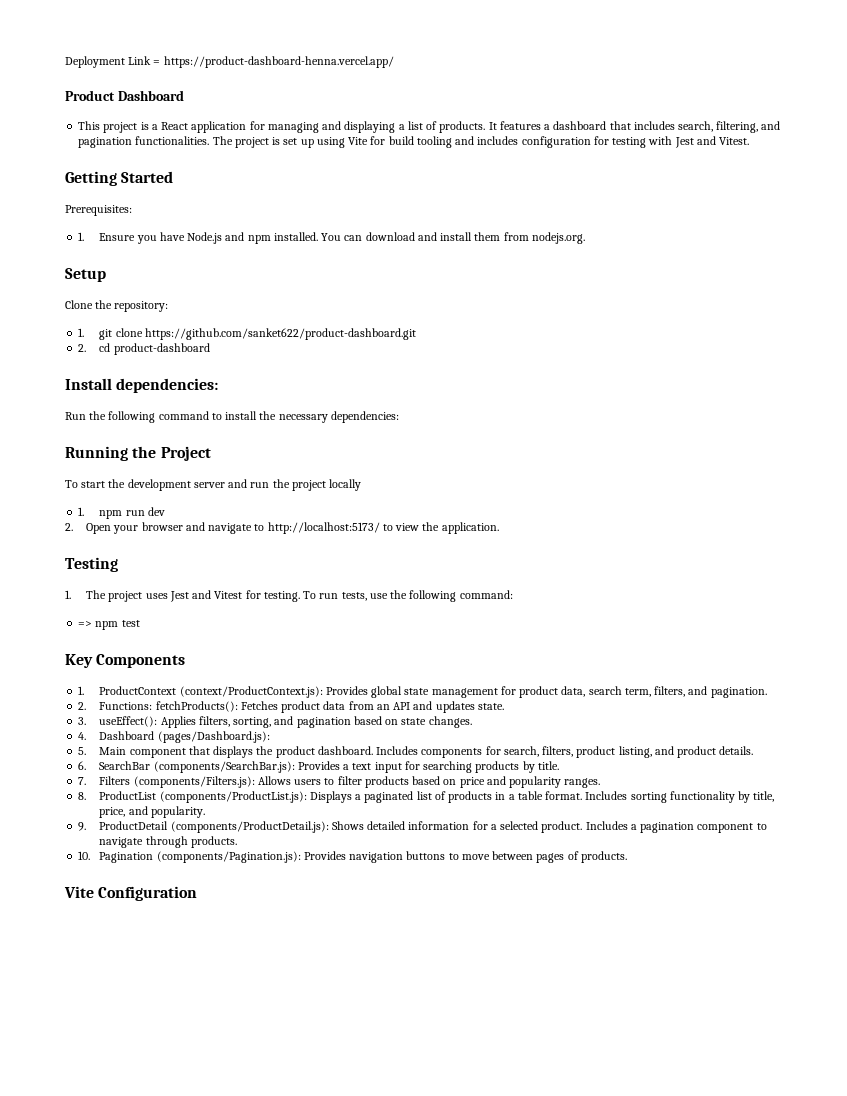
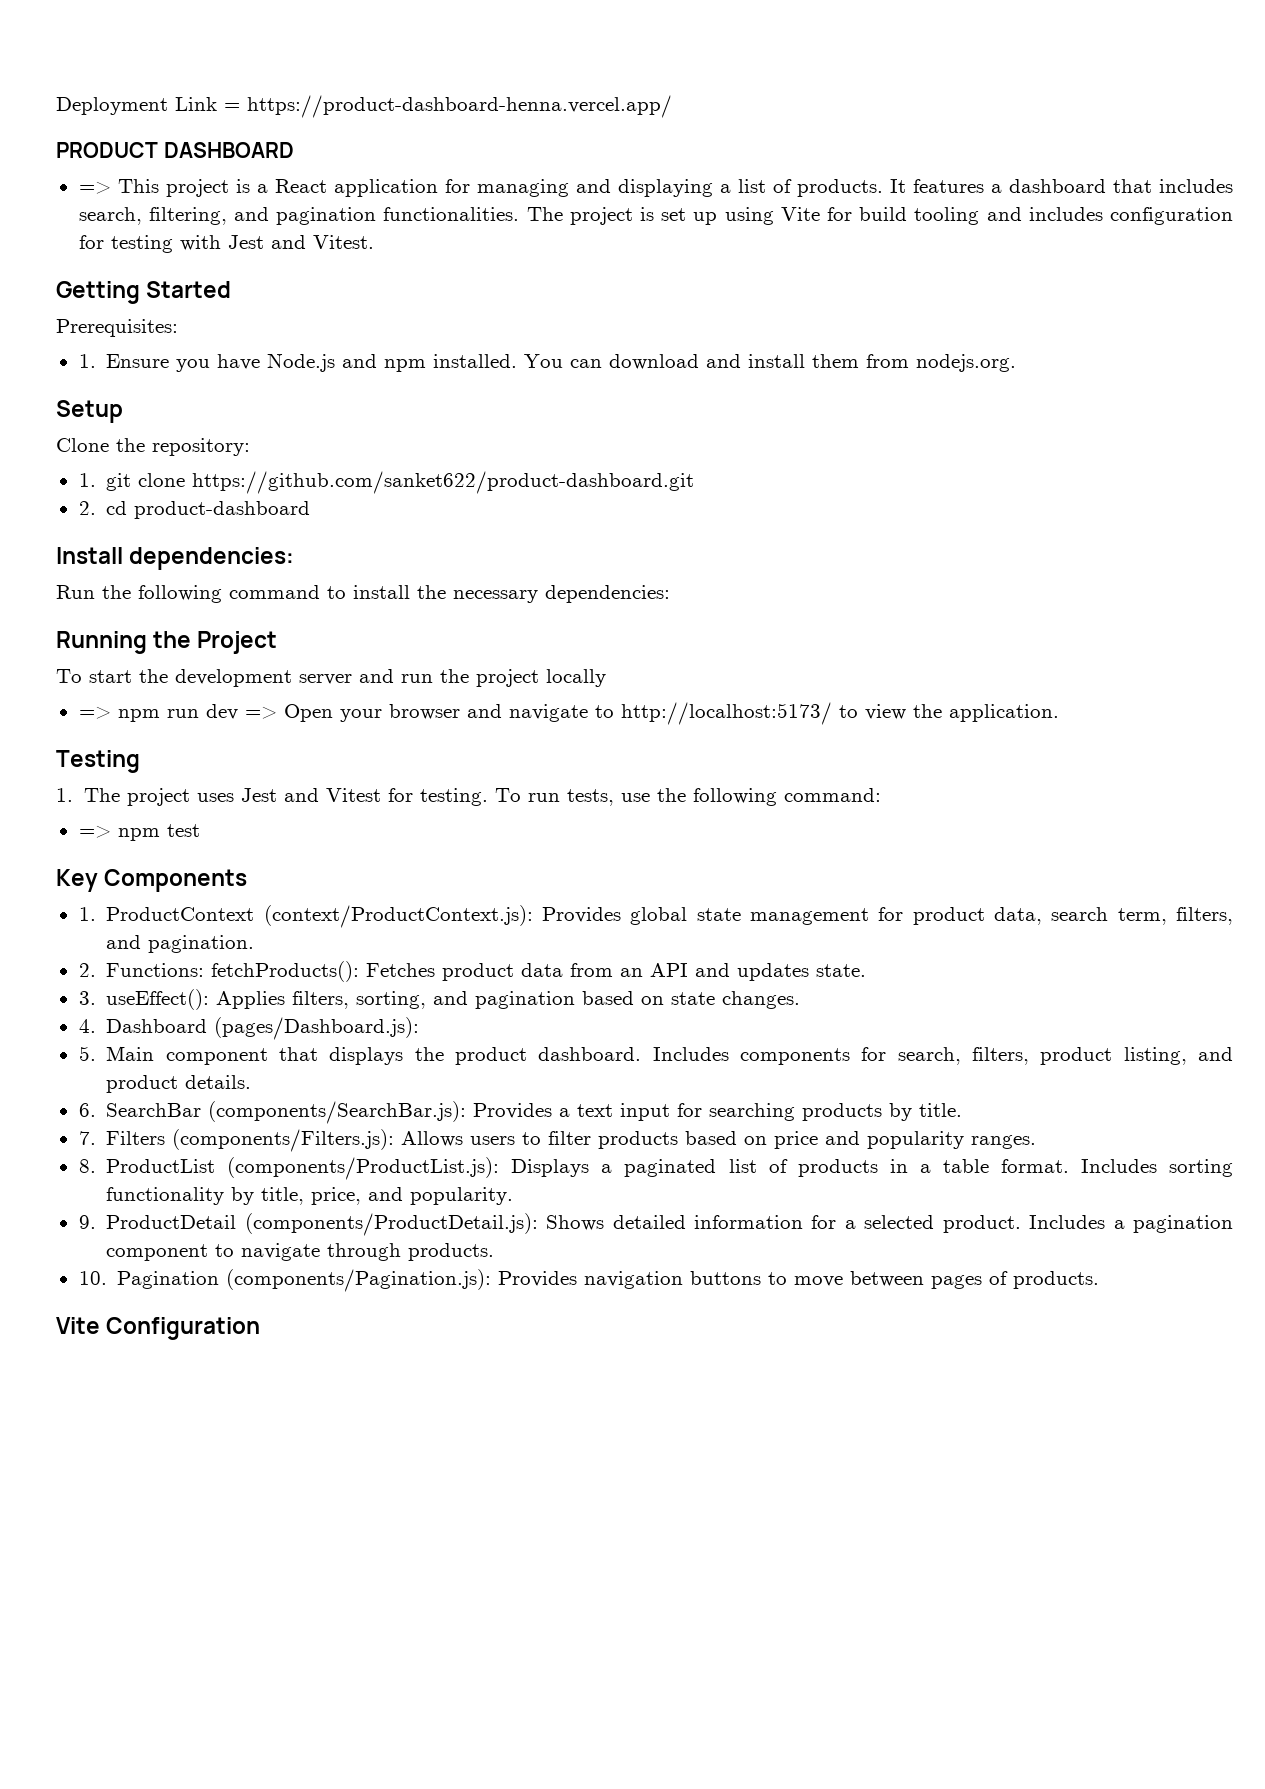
- Product Dashboard
- This project is a React application for managing and displaying a list of products.
+ PRODUCT DASHBOARD
+ => This project is a React application for managing and displaying a list of products.
- 1. npm run dev
- 2. Open your browser and navigate to http://localhost:5173/ to view the application.
+ => npm run dev => Open your browser and navigate to http://localhost:5173/ to view the application.

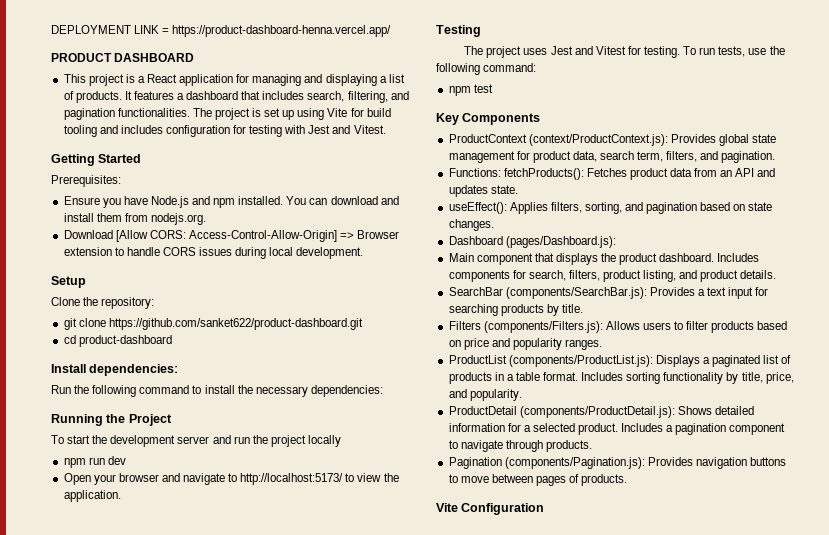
- Deployment Link = https://product-dashboard-henna.vercel.app/
+ DEPLOYMENT LINK = https://product-dashboard-henna.vercel.app/
- => This project is a React application for managing and displaying a list of products.
+ This project is a React application for managing and displaying a list of products.
- 1. Ensure you have Node.js and npm installed.
+ Ensure you have Node.js and npm installed.
+ Download [Allow CORS: Access-Control-Allow-Origin] => Browser extension to handle CORS issues during local development.
- 1. git clone https://github.com/sanket622/product-dashboard.git
+ git clone https://github.com/sanket622/product-dashboard.git
- 2. cd product-dashboard
+ cd product-dashboard
- => npm run dev => Open your browser and navigate to http://localhost:5173/ to view the application.
+ npm run dev
+ Open your browser and navigate to http://localhost:5173/ to view the application.
- 1. The project uses Jest and Vitest for testing.
+ The project uses Jest and Vitest for testing.
- => npm test
+ npm test
- 1. ProductContext (context/ProductContext.js): Provides global state management for product data, search term, filters, and pagination.
+ ProductContext (context/ProductContext.js): Provides global state management for product data, search term, filters, and pagination.
- 2. Functions: fetchProducts(): Fetches product data from an API and updates state.
+ Functions: fetchProducts(): Fetches product data from an API and updates state.
- 3. useEffect(): Applies filters, sorting, and pagination based on state changes.
+ useEffect(): Applies filters, sorting, and pagination based on state changes.
- 4. Dashboard (pages/Dashboard.js):
+ Dashboard (pages/Dashboard.js):
- 5. Main component that displays the product dashboard.
+ Main component that displays the product dashboard.
- 6. SearchBar (components/SearchBar.js): Provides a text input for searching products by title.
+ SearchBar (components/SearchBar.js): Provides a text input for searching products by title.
- 7. Filters (components/Filters.js): Allows users to filter products based on price and popularity ranges.
+ Filters (components/Filters.js): Allows users to filter products based on price and popularity ranges.
- 8. ProductList (components/ProductList.js): Displays a paginated list of products in a table format.
+ ProductList (components/ProductList.js): Displays a paginated list of products in a table format.
- 9. ProductDetail (components/ProductDetail.js): Shows detailed information for a selected product.
+ ProductDetail (components/ProductDetail.js): Shows detailed information for a selected product.
- 10. Pagination (components/Pagination.js): Provides navigation buttons to move between pages of products.
+ Pagination (components/Pagination.js): Provides navigation buttons to move between pages of products.

